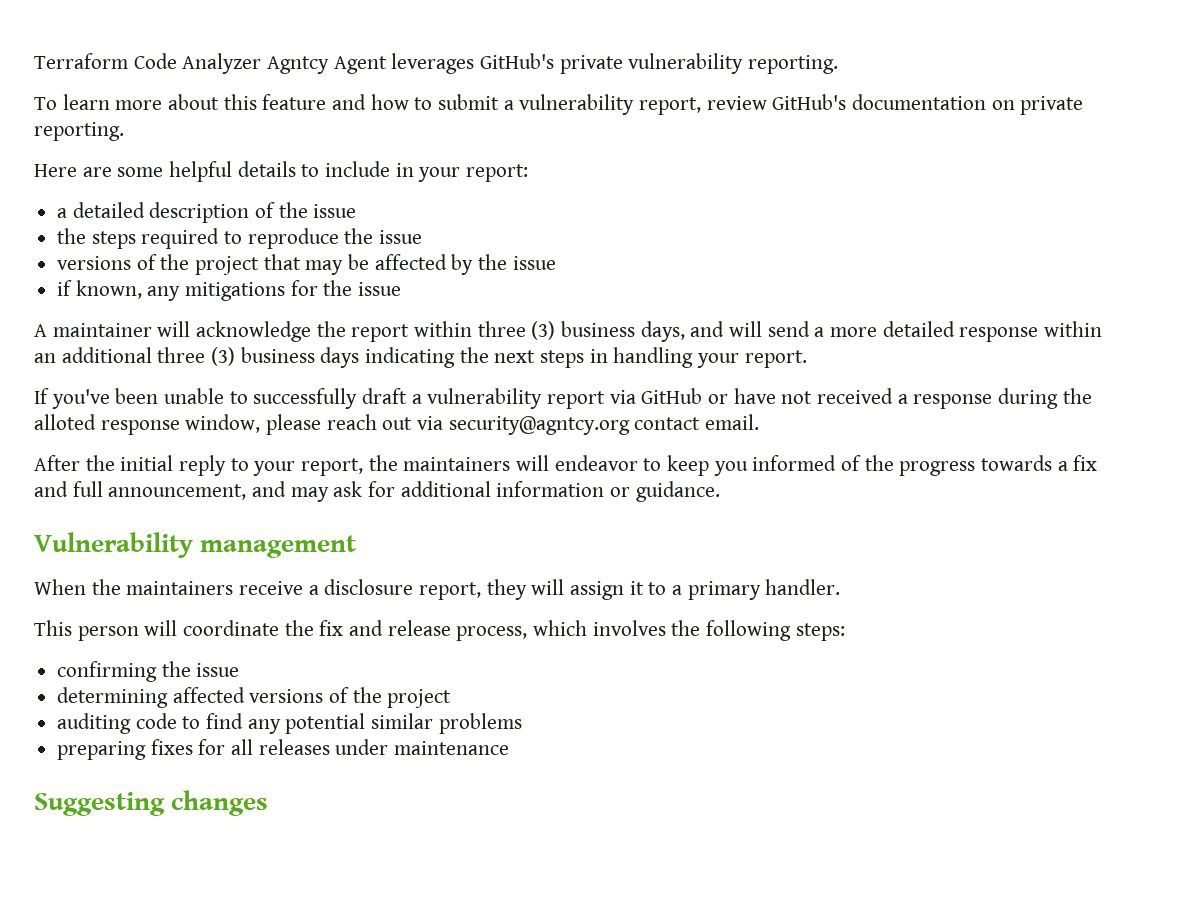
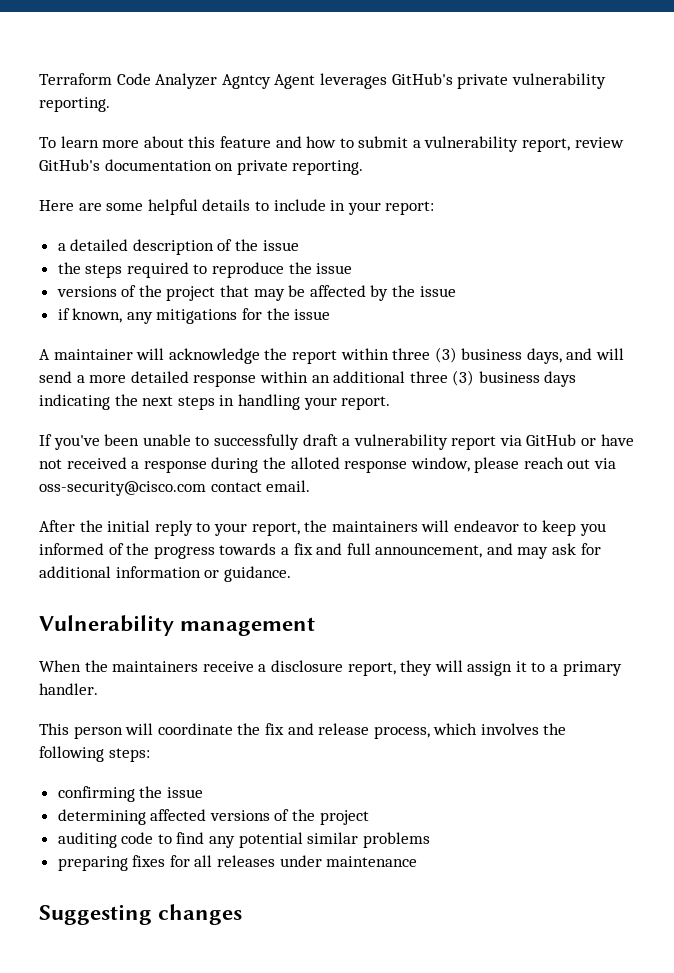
- If you've been unable to successfully draft a vulnerability report via GitHub or have not received a response during the alloted response window, please reach out via security@agntcy.org contact email.
+ If you've been unable to successfully draft a vulnerability report via GitHub or have not received a response during the alloted response window, please reach out via oss-security@cisco.com contact email.

